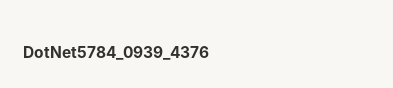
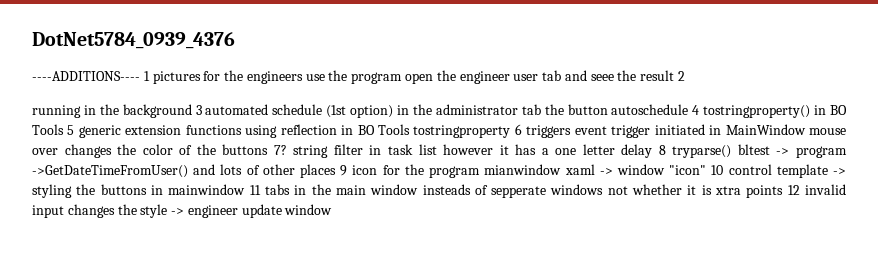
+ ----ADDITIONS---- 1 pictures for the engineers use the program open the engineer user tab and seee the result 2
+ running in the background 3 automated schedule (1st option) in the administrator tab the button autoschedule 4 tostringproperty() in BO Tools 5 generic extension functions using reflection in BO Tools tostringproperty 6 triggers event trigger initiated in MainWindow mouse over changes the color of the buttons 7? string filter in task list however it has a one letter delay 8 tryparse() bltest -> program ->GetDateTimeFromUser() and lots of other places 9 icon for the program mianwindow xaml -> window "icon" 10 control template -> styling the buttons in mainwindow 11 tabs in the main window insteads of sepperate windows not whether it is xtra points 12 invalid input changes the style -> engineer update window

